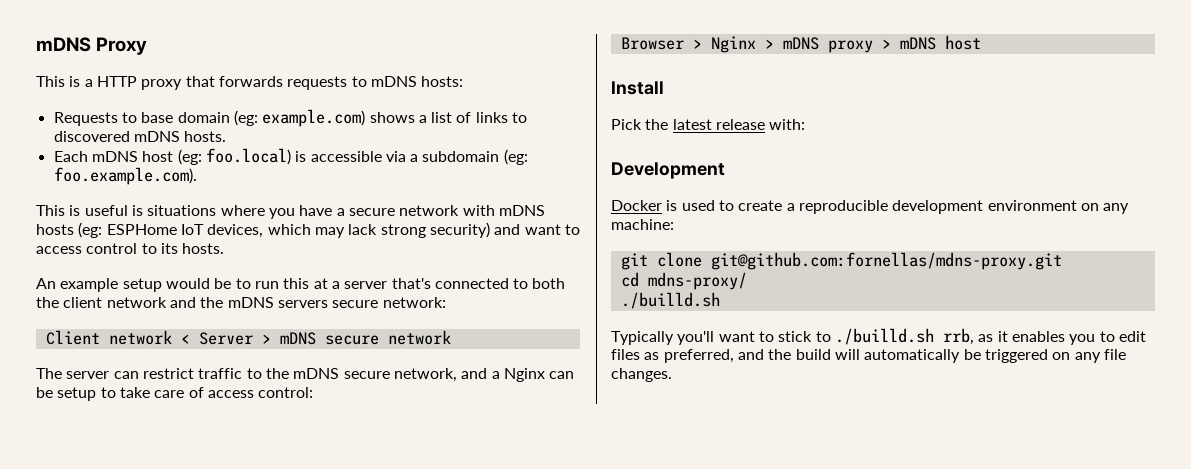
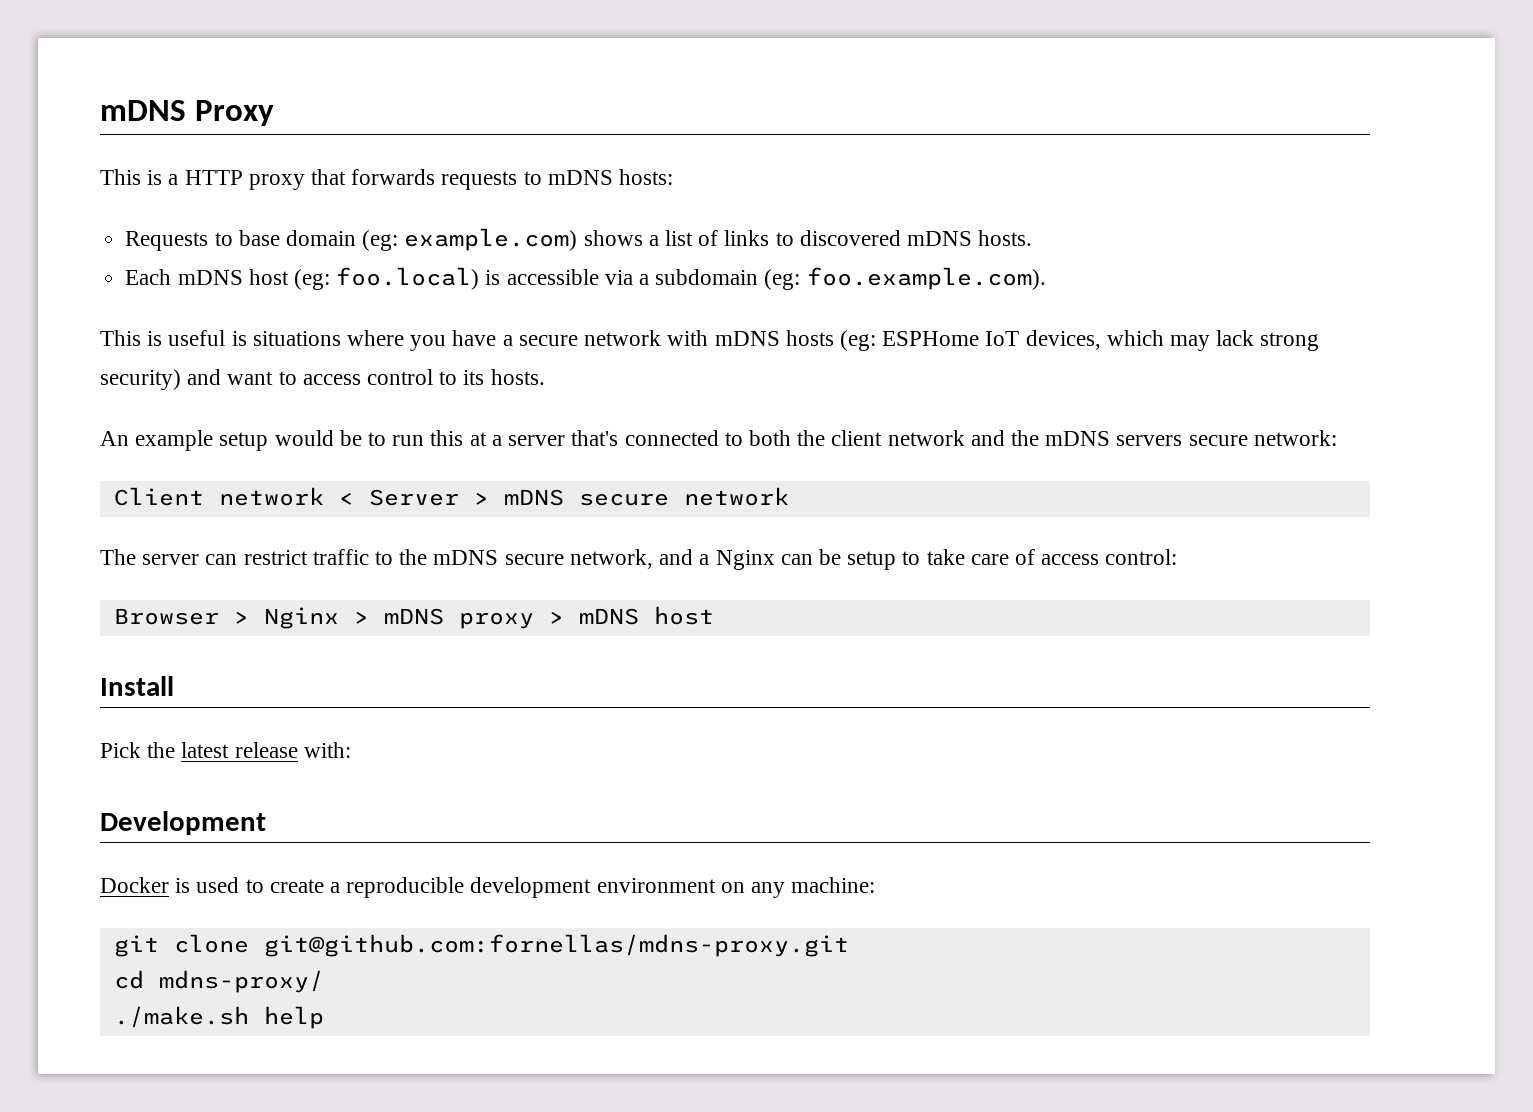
  cd mdns-proxy/
- ./builld.sh
- Typically you'll want to stick to ./builld.sh rrb, as it enables you to edit files as preferred, and the build will automatically be triggered on any file changes.
+ ./make.sh help

